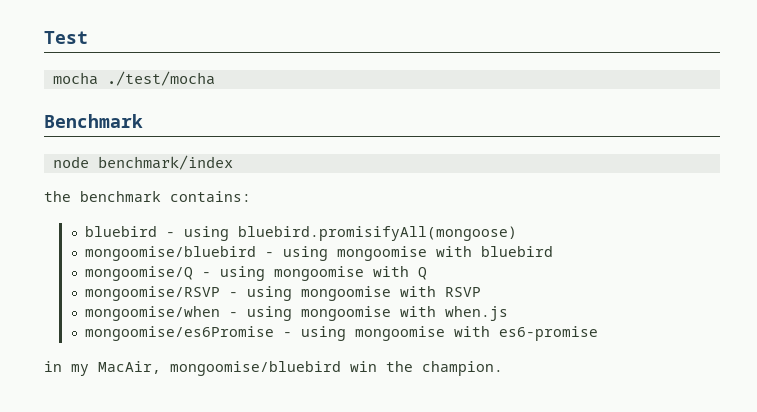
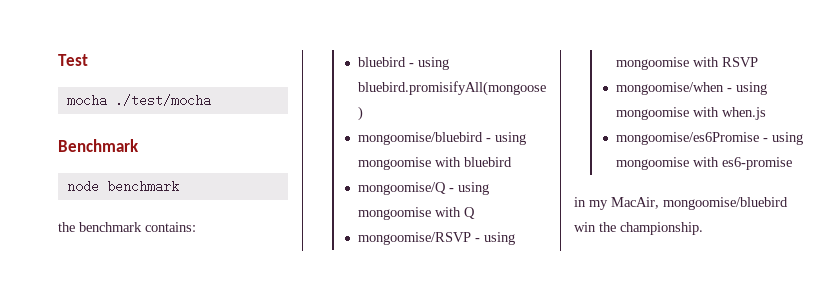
- node benchmark/index
+ node benchmark
- in my MacAir, mongoomise/bluebird win the champion.
+ in my MacAir, mongoomise/bluebird win the championship.

